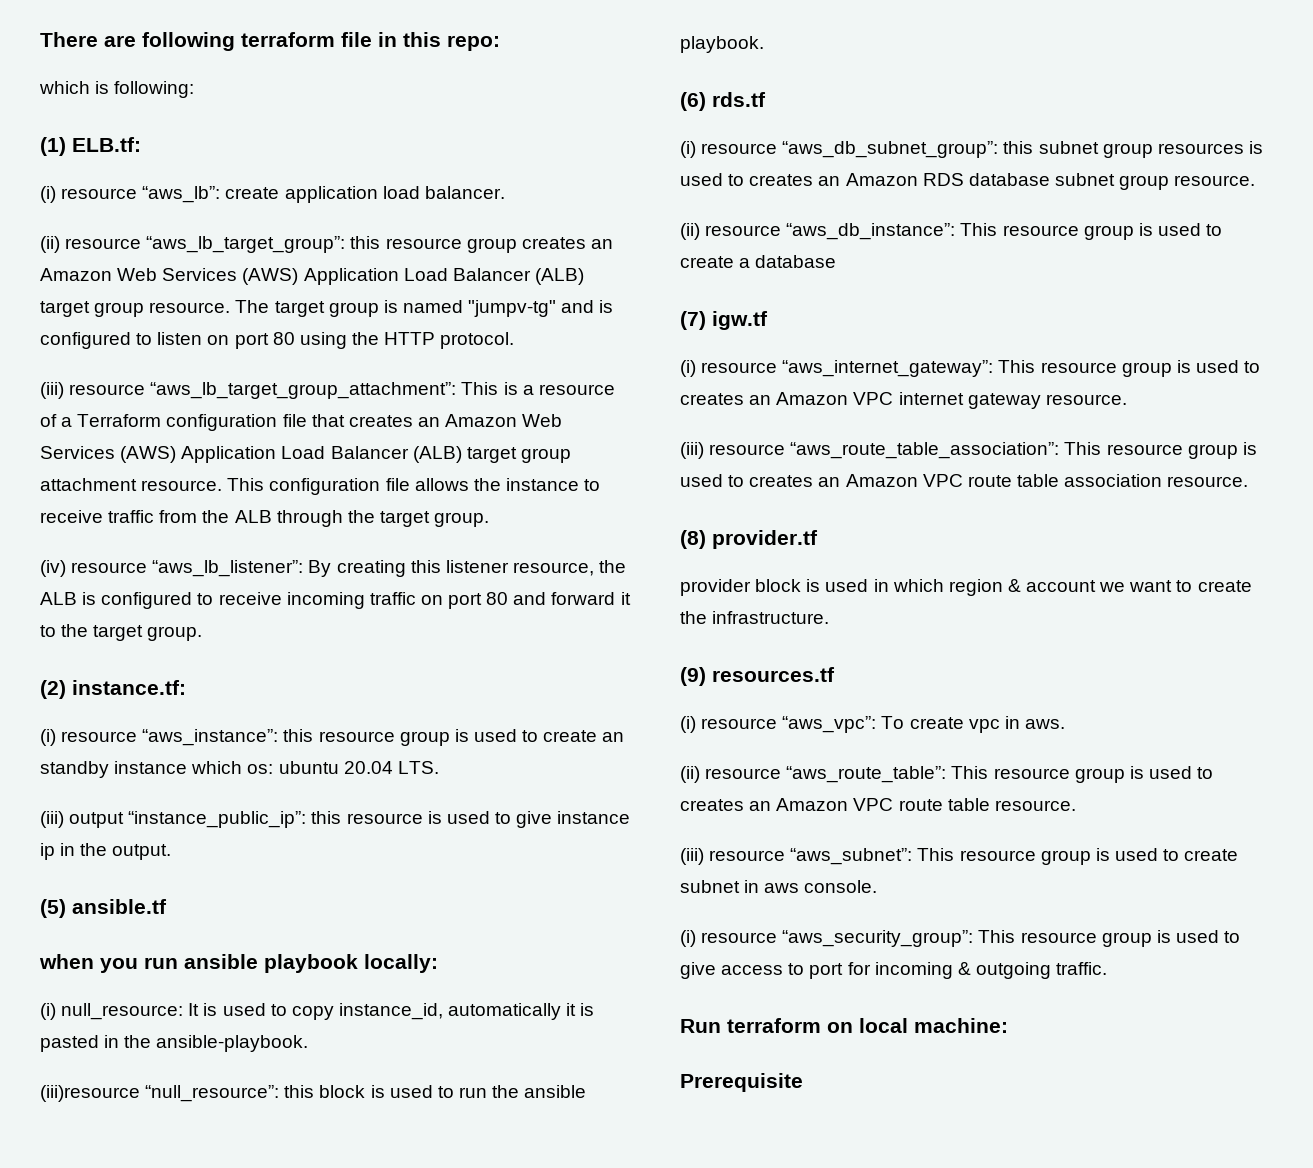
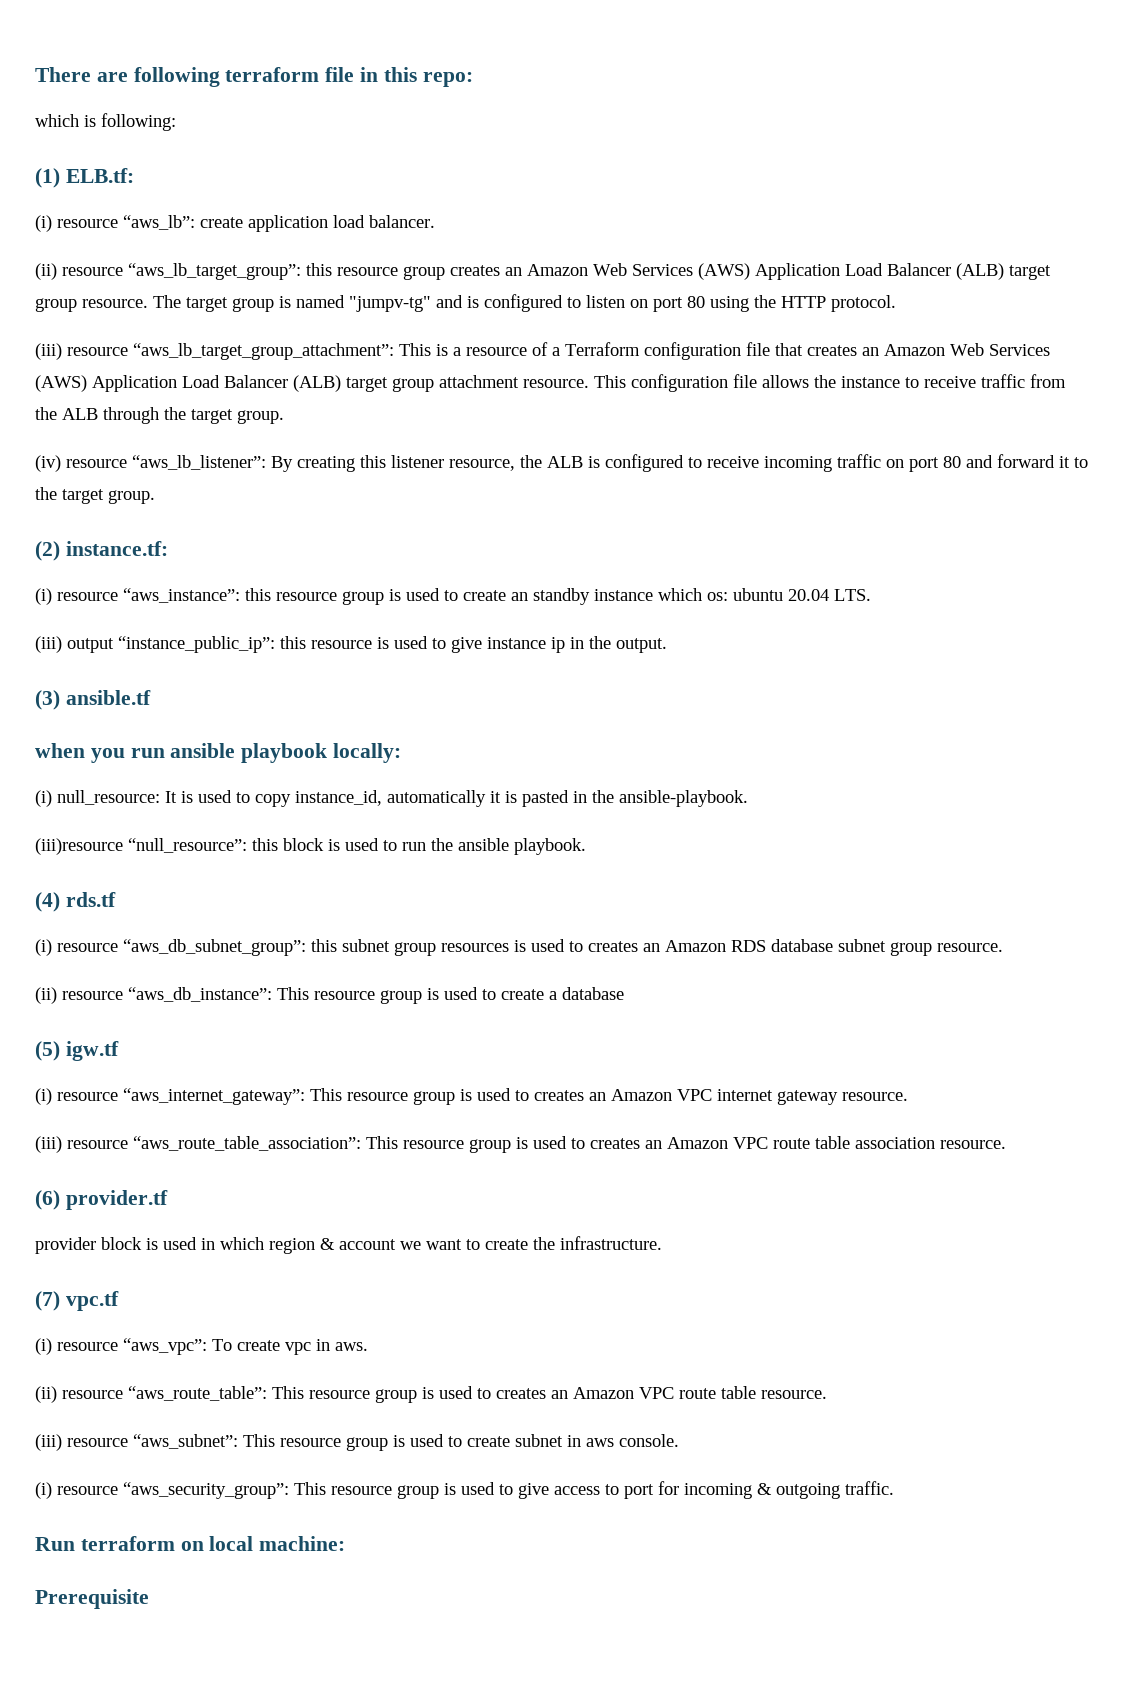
- (5) ansible.tf
+ (3) ansible.tf
- (6) rds.tf
+ (4) rds.tf
- (7) igw.tf
+ (5) igw.tf
- (8) provider.tf
+ (6) provider.tf
- (9) resources.tf
+ (7) vpc.tf

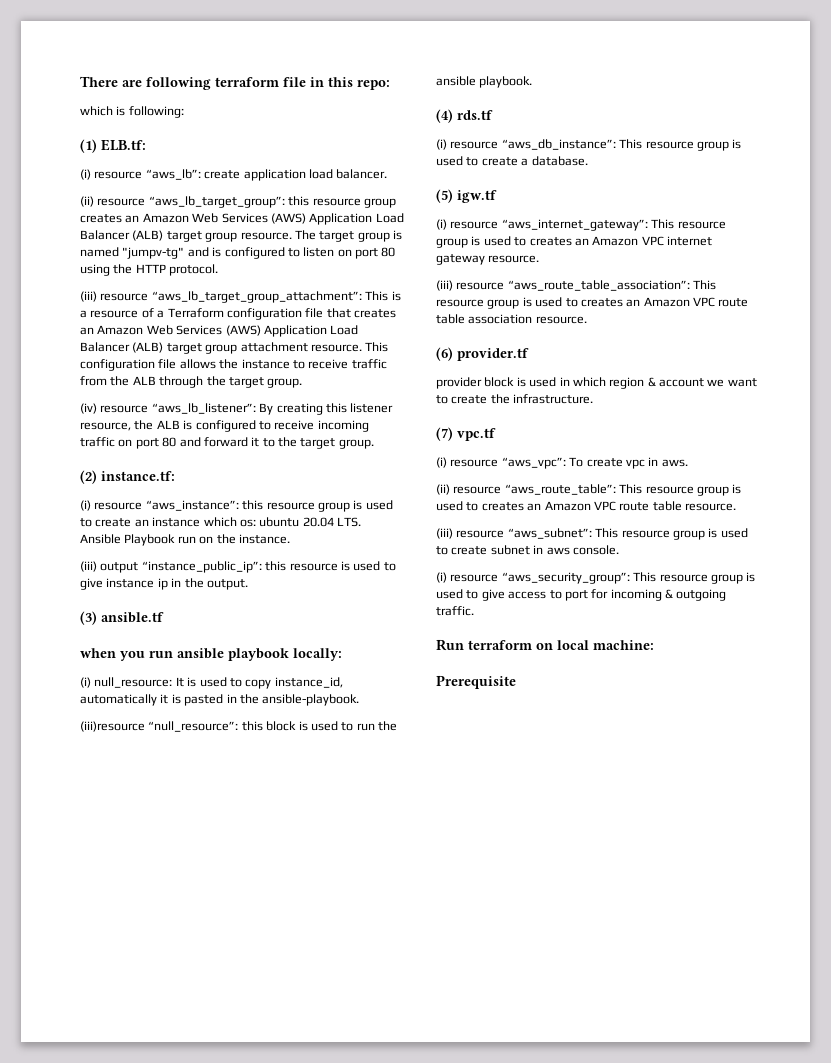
- (i) resource “aws_instance”: this resource group is used to create an standby instance which os: ubuntu 20.04 LTS.
+ (i) resource “aws_instance”: this resource group is used to create an instance which os: ubuntu 20.04 LTS. Ansible Playbook run on the instance.
- (i) resource “aws_db_subnet_group”: this subnet group resources is used to creates an Amazon RDS database subnet group resource.
- (ii) resource “aws_db_instance”: This resource group is used to create a database
+ (i) resource “aws_db_instance”: This resource group is used to create a database.

